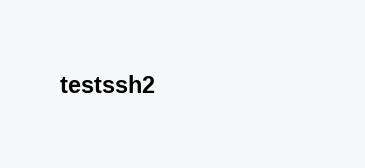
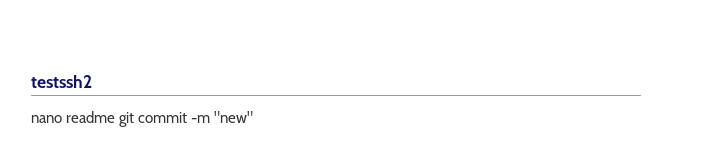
+ nano readme git commit -m "new"

